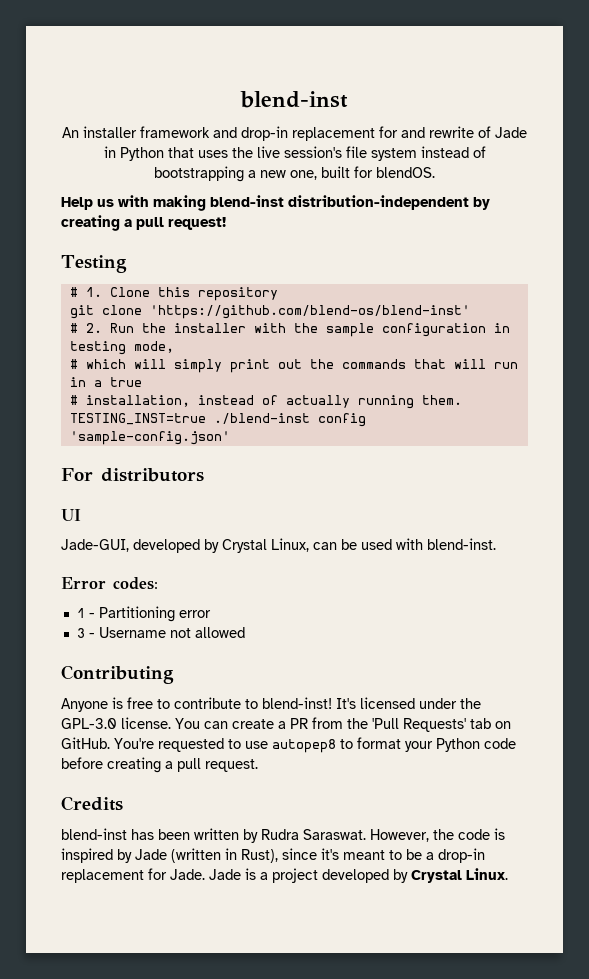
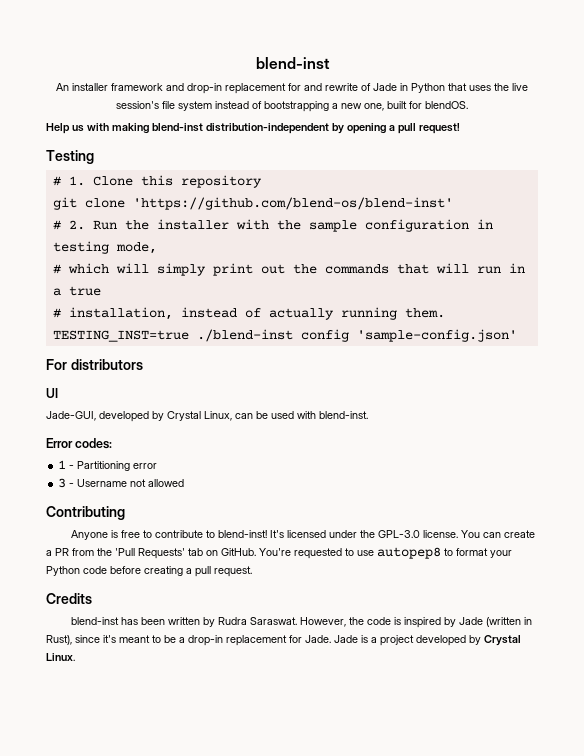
- Help us with making blend-inst distribution-independent by creating a pull request!
+ Help us with making blend-inst distribution-independent by opening a pull request!

